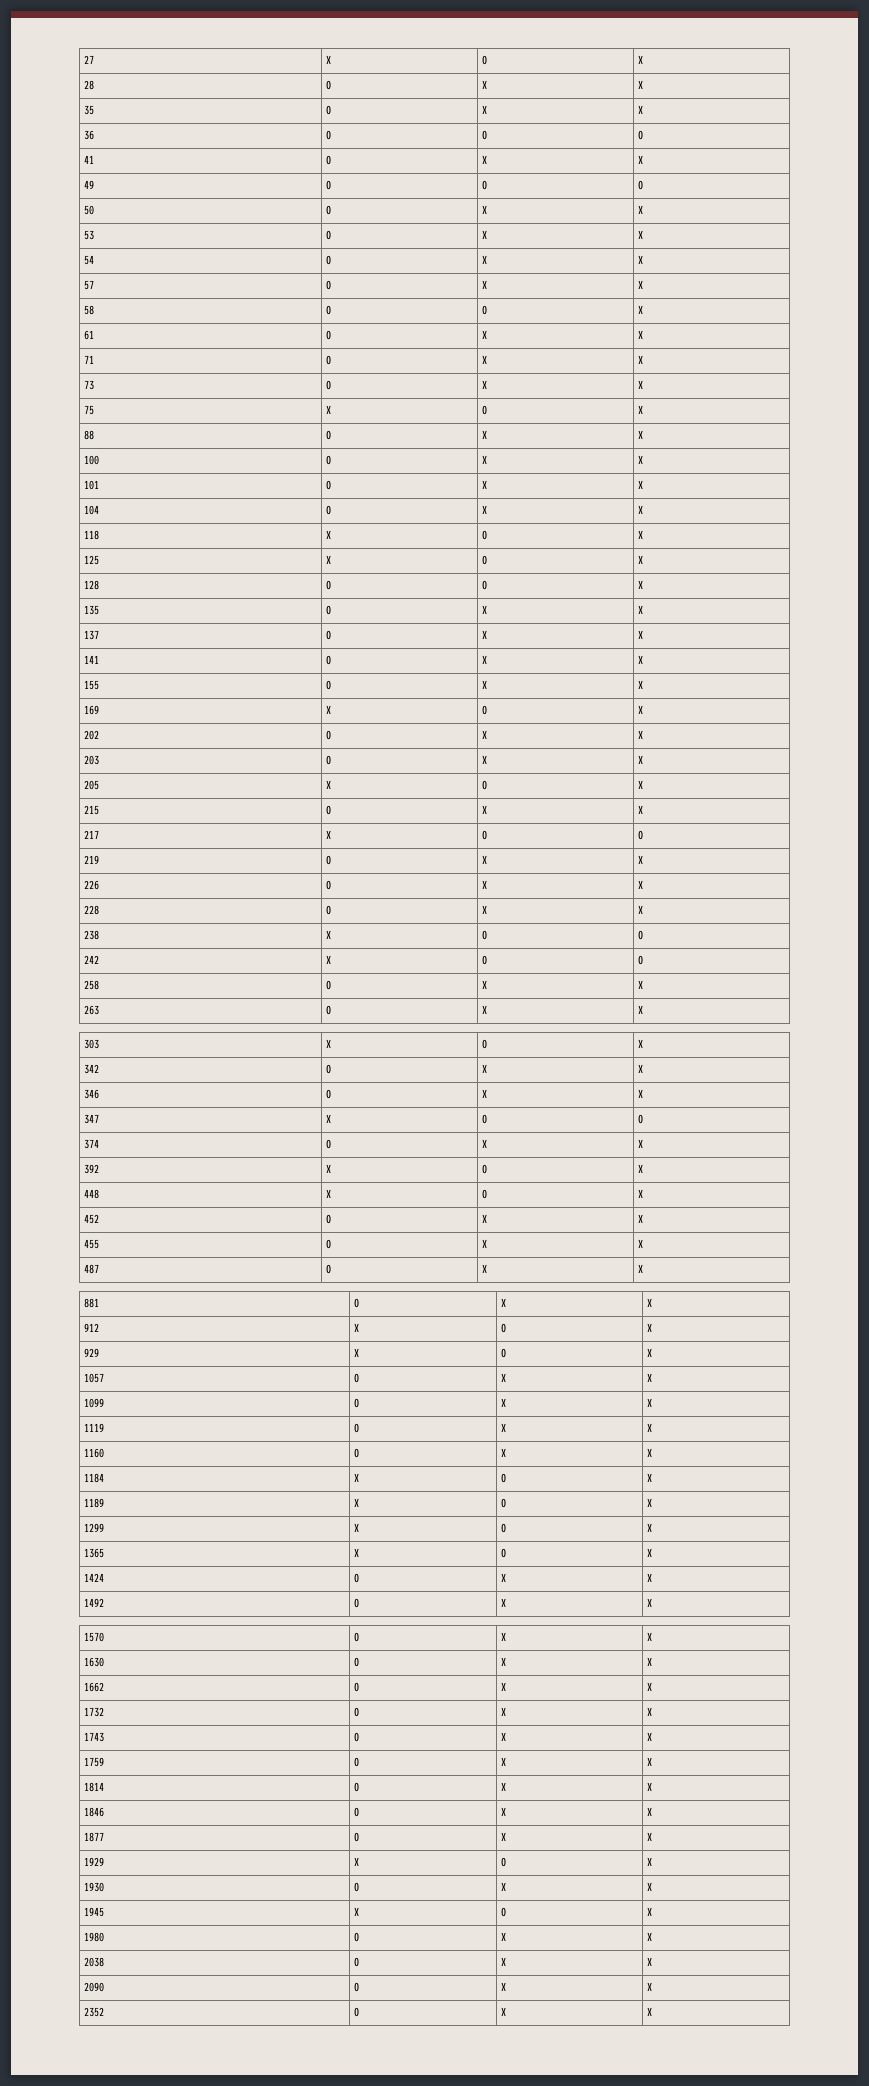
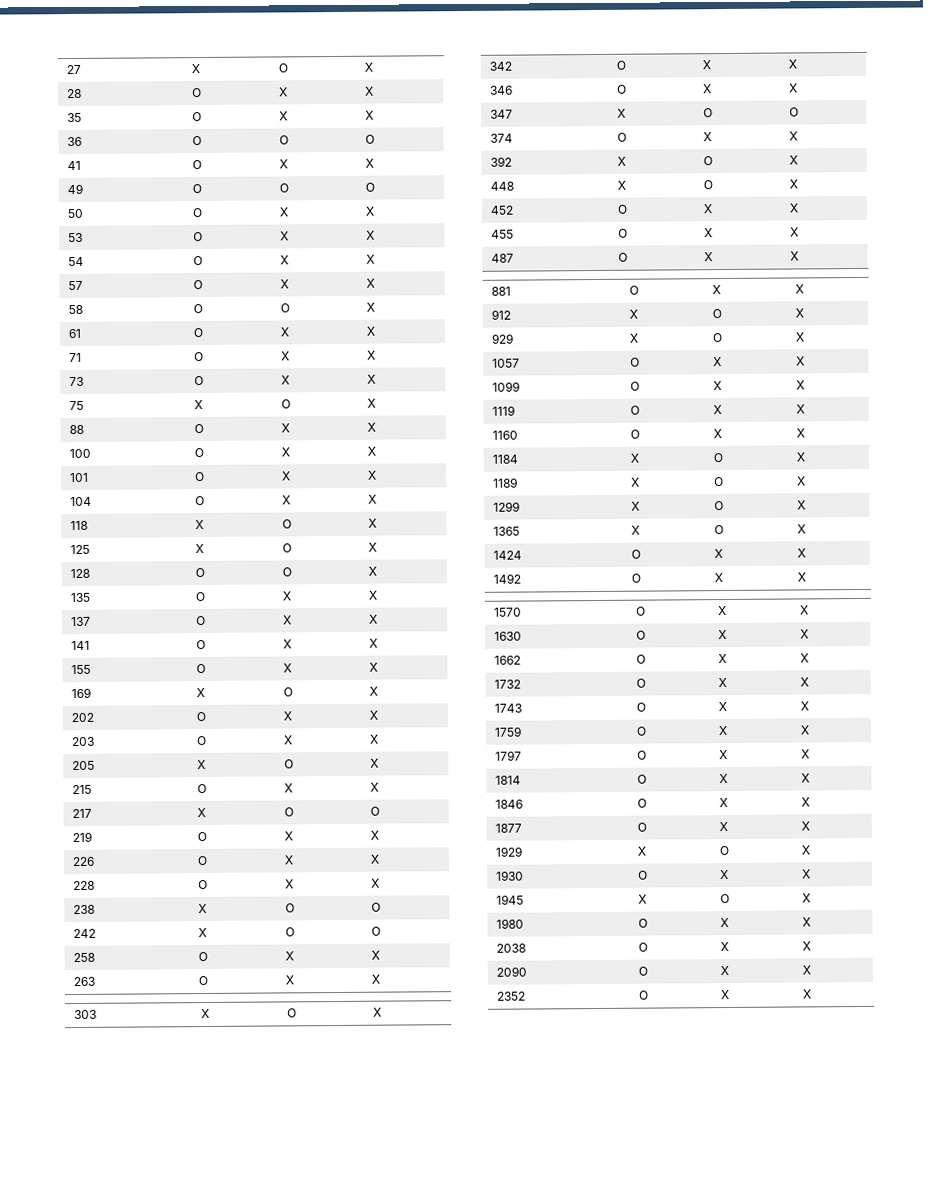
+ 1797 | O | X | X

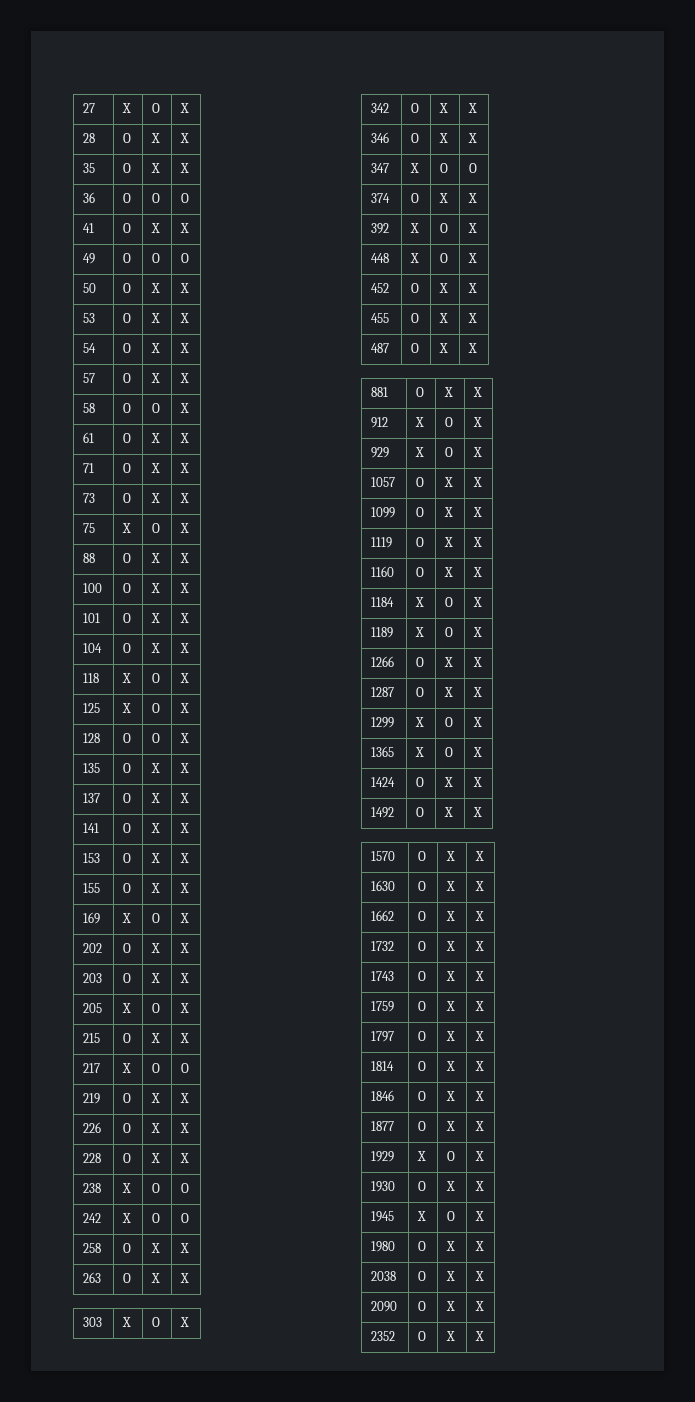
+ 153 | O | X | X
+ 1266 | O | X | X
+ 1287 | O | X | X

